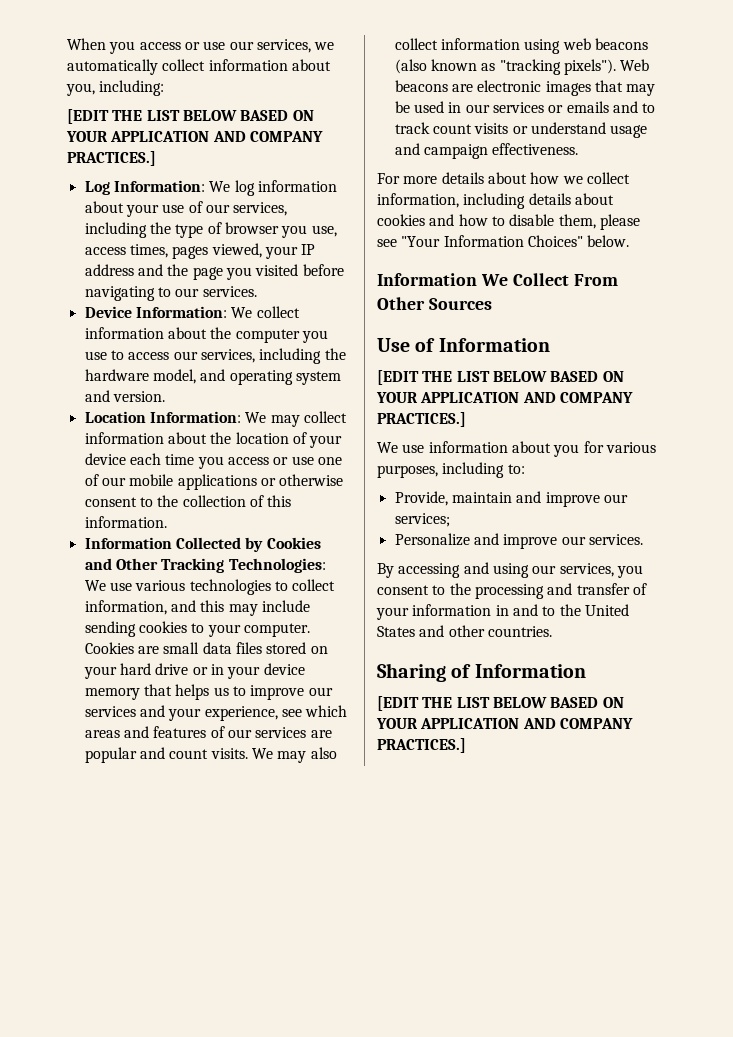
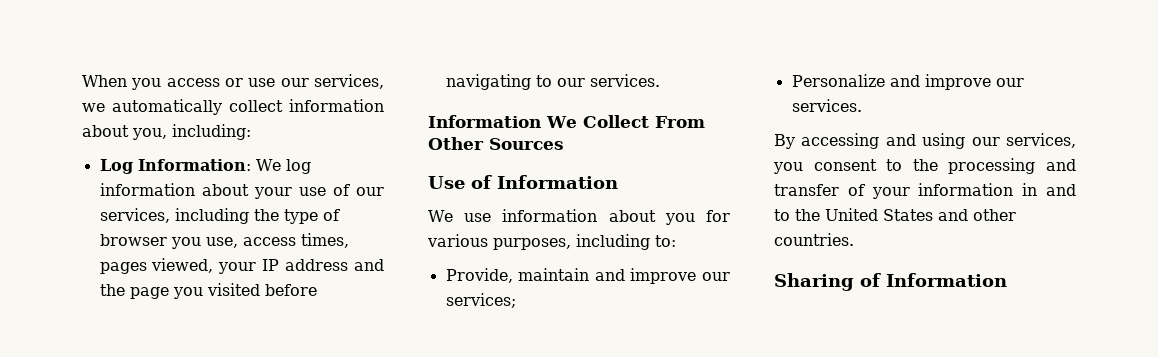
  When you access or use our services, we automatically collect information about you, including:
- [EDIT THE LIST BELOW BASED ON YOUR APPLICATION AND COMPANY PRACTICES.]
- Device Information: We collect information about the computer you use to access our services, including the hardware model, and operating system and version.
- Location Information: We may collect information about the location of your device each time you access or use one of our mobile applications or otherwise consent to the collection of this information.
- Information Collected by Cookies and Other Tracking Technologies: We use various technologies to collect information, and this may include sending cookies to your computer. Cookies are small data files stored on your hard drive or in your device memory that helps us to improve our services and your experience, see which areas and features of our services are popular and count visits. We may also collect information using web beacons (also known as "tracking pixels"). Web beacons are electronic images that may be used in our services or emails and to track count visits or understand usage and campaign effectiveness.
- For more details about how we collect information, including details about cookies and how to disable them, please see "Your Information Choices" below.
  Use of Information
- [EDIT THE LIST BELOW BASED ON YOUR APPLICATION AND COMPANY PRACTICES.]
  Sharing of Information
- [EDIT THE LIST BELOW BASED ON YOUR APPLICATION AND COMPANY PRACTICES.]

